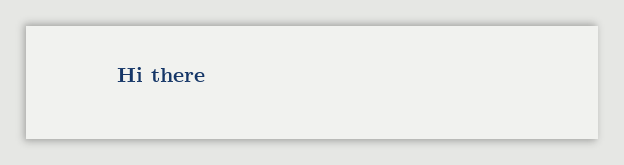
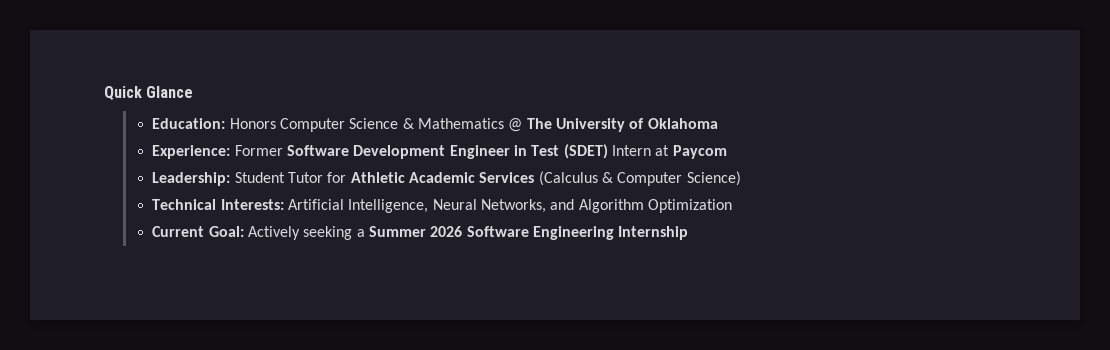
- Hi there
+ Quick Glance
+ Education: Honors Computer Science & Mathematics @ The University of Oklahoma
+ Experience: Former Software Development Engineer in Test (SDET) Intern at Paycom
+ Leadership: Student Tutor for Athletic Academic Services (Calculus & Computer Science)
+ Technical Interests: Artificial Intelligence, Neural Networks, and Algorithm Optimization
+ Current Goal: Actively seeking a Summer 2026 Software Engineering Internship

